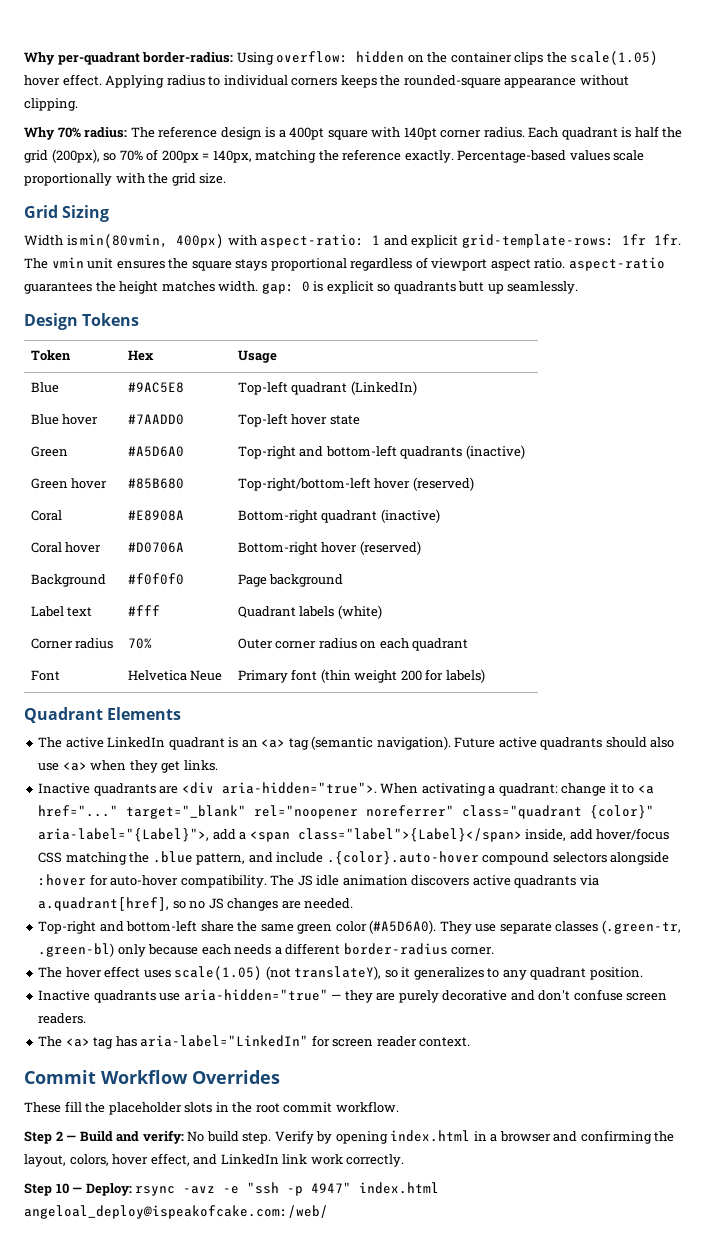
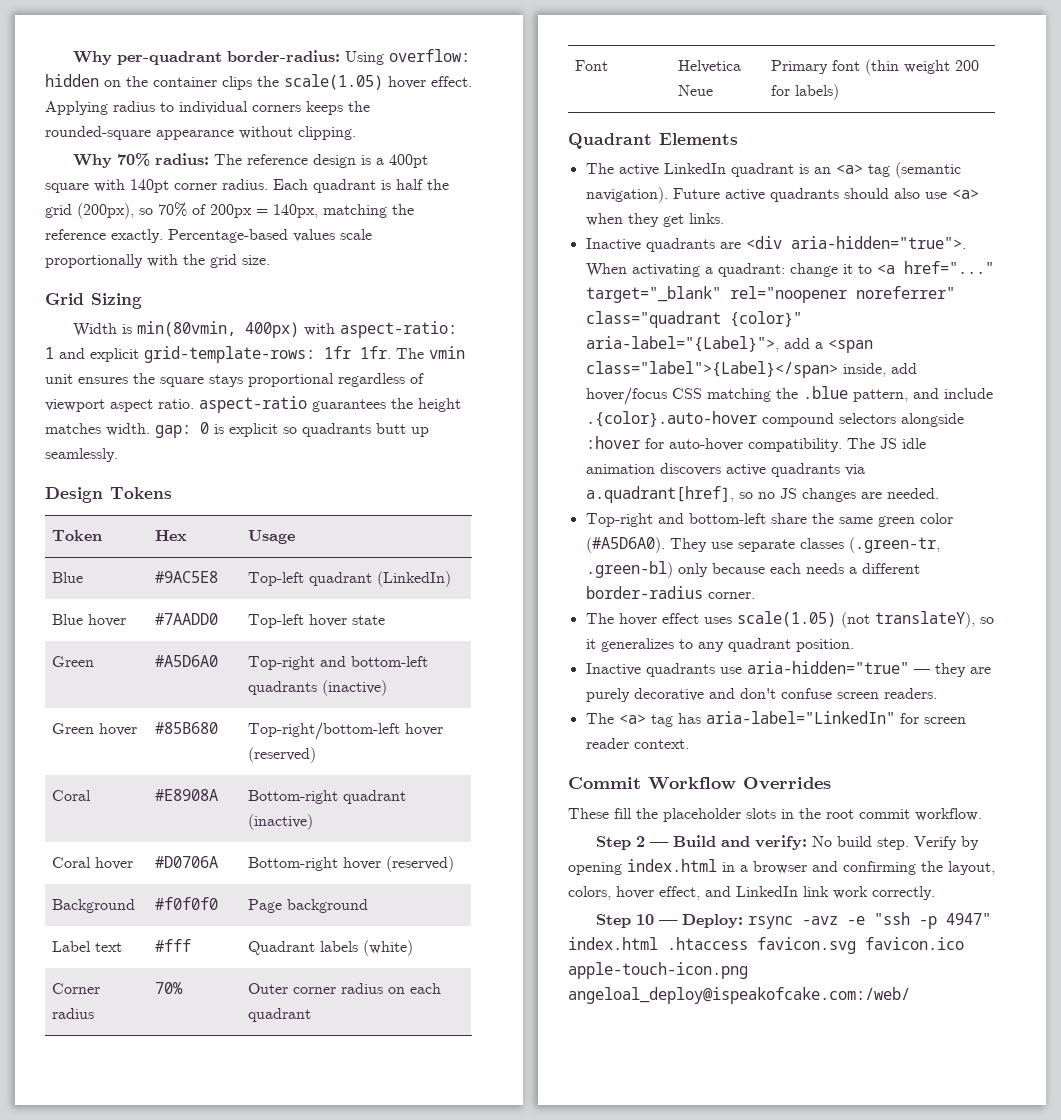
- Step 10 — Deploy: rsync -avz -e "ssh -p 4947" index.html angeloal_deploy@ispeakofcake.com:/web/
+ Step 10 — Deploy: rsync -avz -e "ssh -p 4947" index.html .htaccess favicon.svg favicon.ico apple-touch-icon.png angeloal_deploy@ispeakofcake.com:/web/

